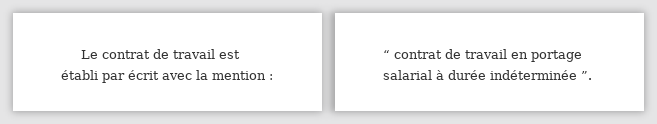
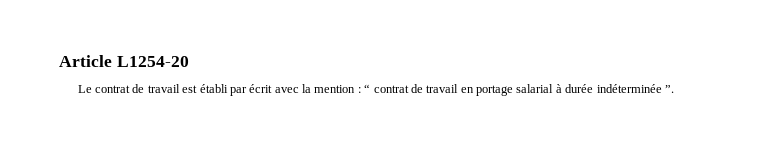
+ Article L1254-20

